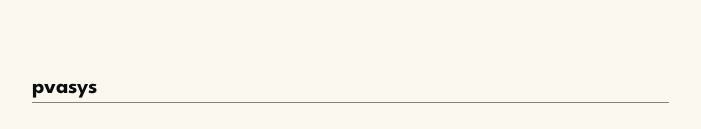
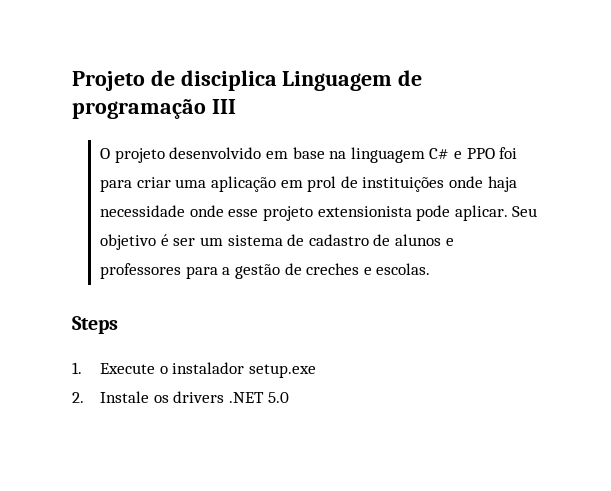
- pvasys
+ Projeto de disciplica Linguagem de programação III
+ O projeto desenvolvido em base na linguagem C# e PPO foi para criar uma aplicação em prol de instituições onde haja necessidade onde esse projeto extensionista pode aplicar. Seu objetivo é ser um sistema de cadastro de alunos e professores para a gestão de creches e escolas.
+ Steps
+ 1. Execute o instalador setup.exe
+ 2. Instale os drivers .NET 5.0

